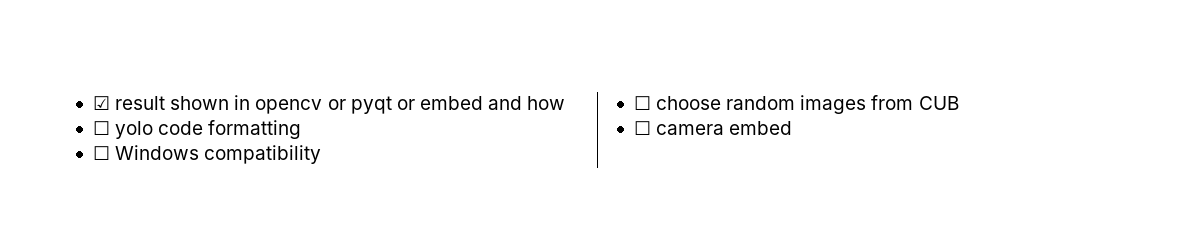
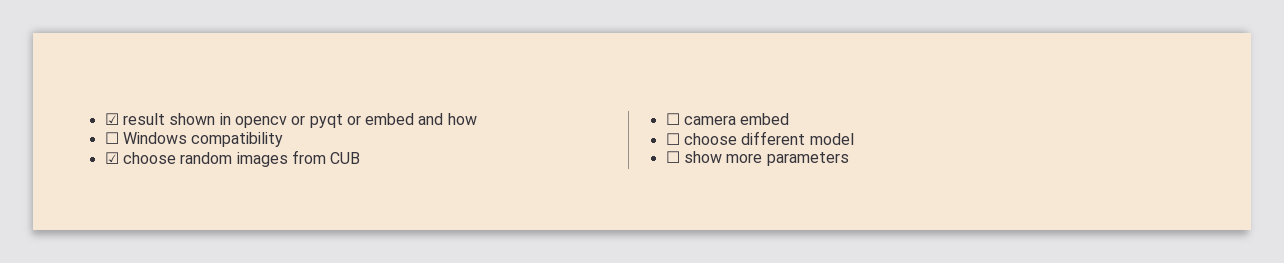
- ☐ yolo code formatting
- ☐ choose random images from CUB
+ ☑ choose random images from CUB
+ ☐ choose different model
+ ☐ show more parameters

